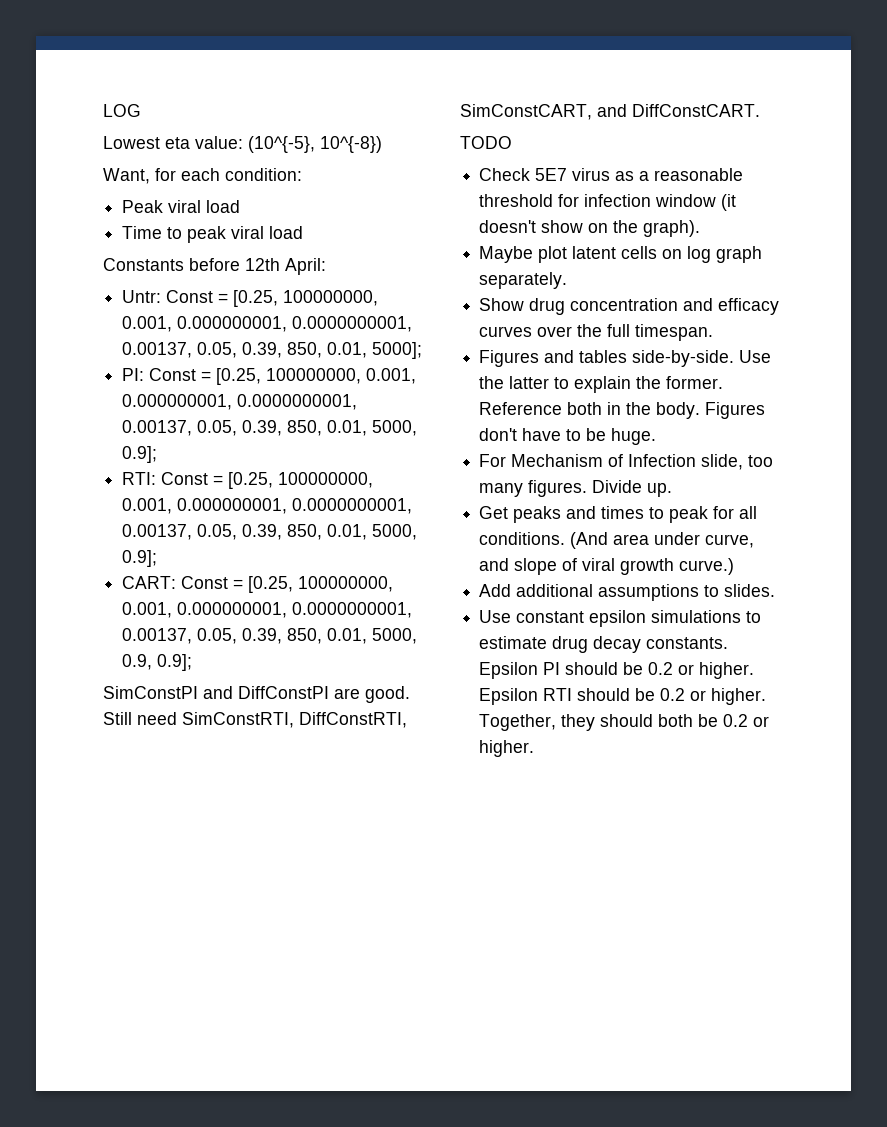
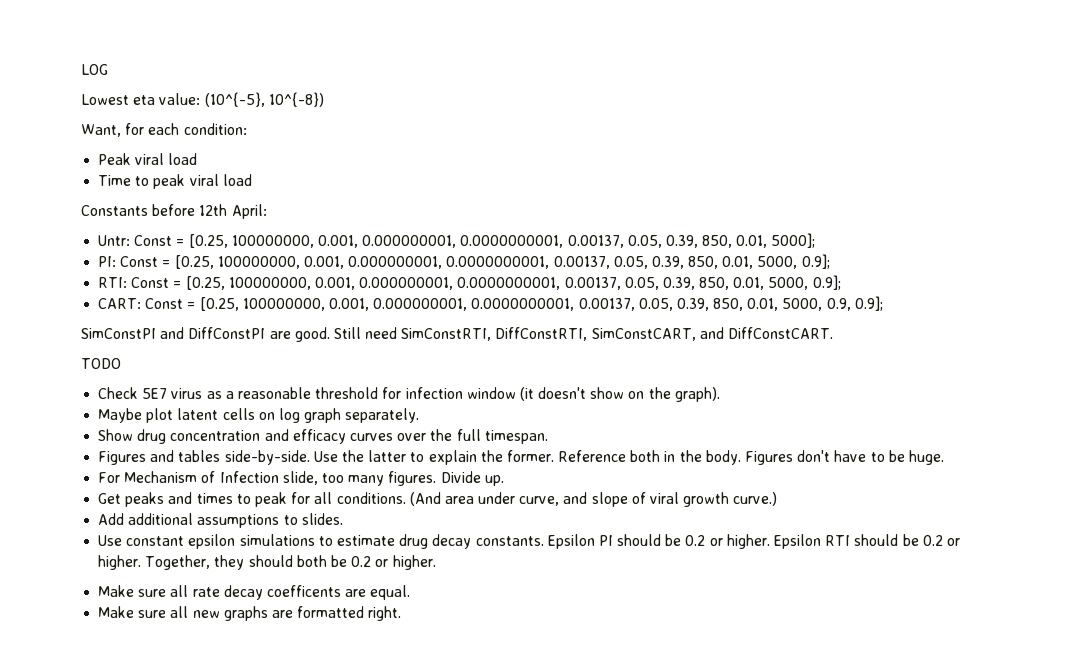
+ Make sure all rate decay coefficents are equal.
+ Make sure all new graphs are formatted right.

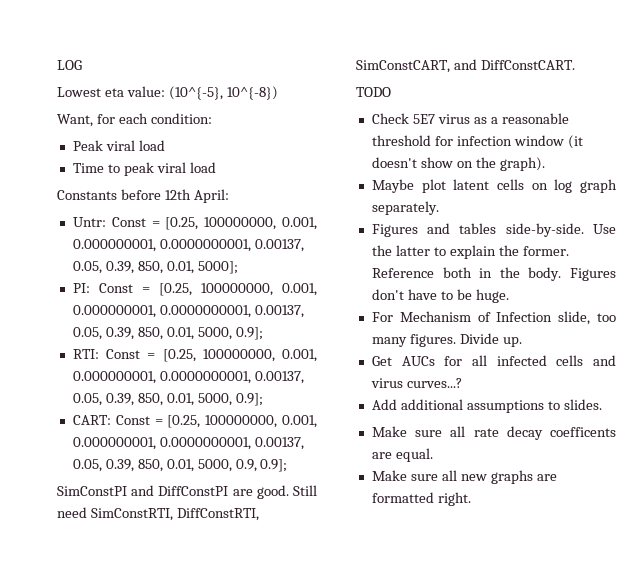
- Show drug concentration and efficacy curves over the full timespan.
- Get peaks and times to peak for all conditions. (And area under curve, and slope of viral growth curve.)
+ Get AUCs for all infected cells and virus curves...?
- Use constant epsilon simulations to estimate drug decay constants. Epsilon PI should be 0.2 or higher. Epsilon RTI should be 0.2 or higher. Together, they should both be 0.2 or higher.

